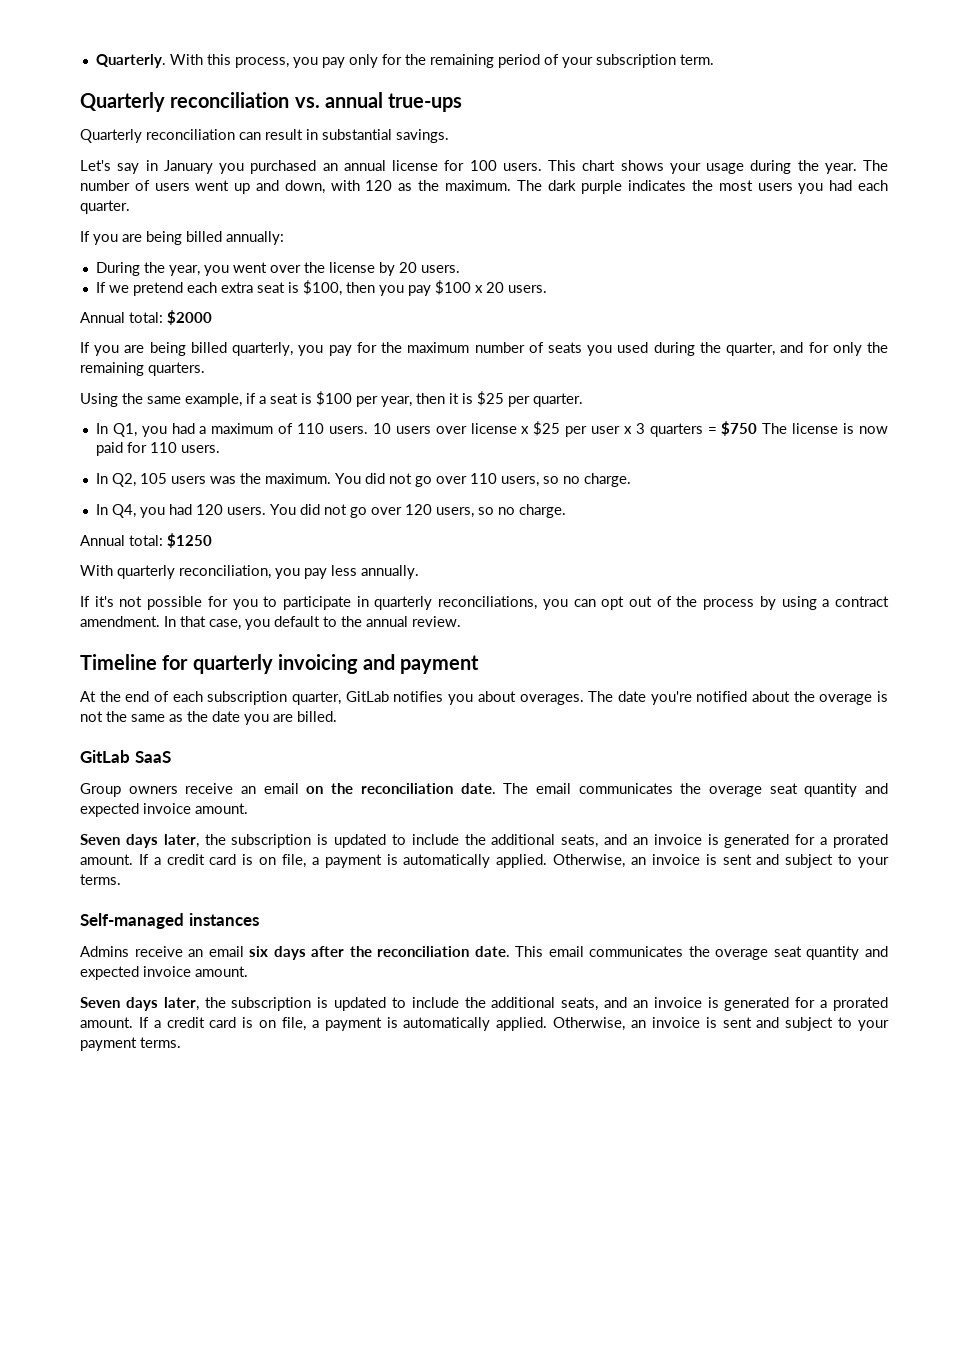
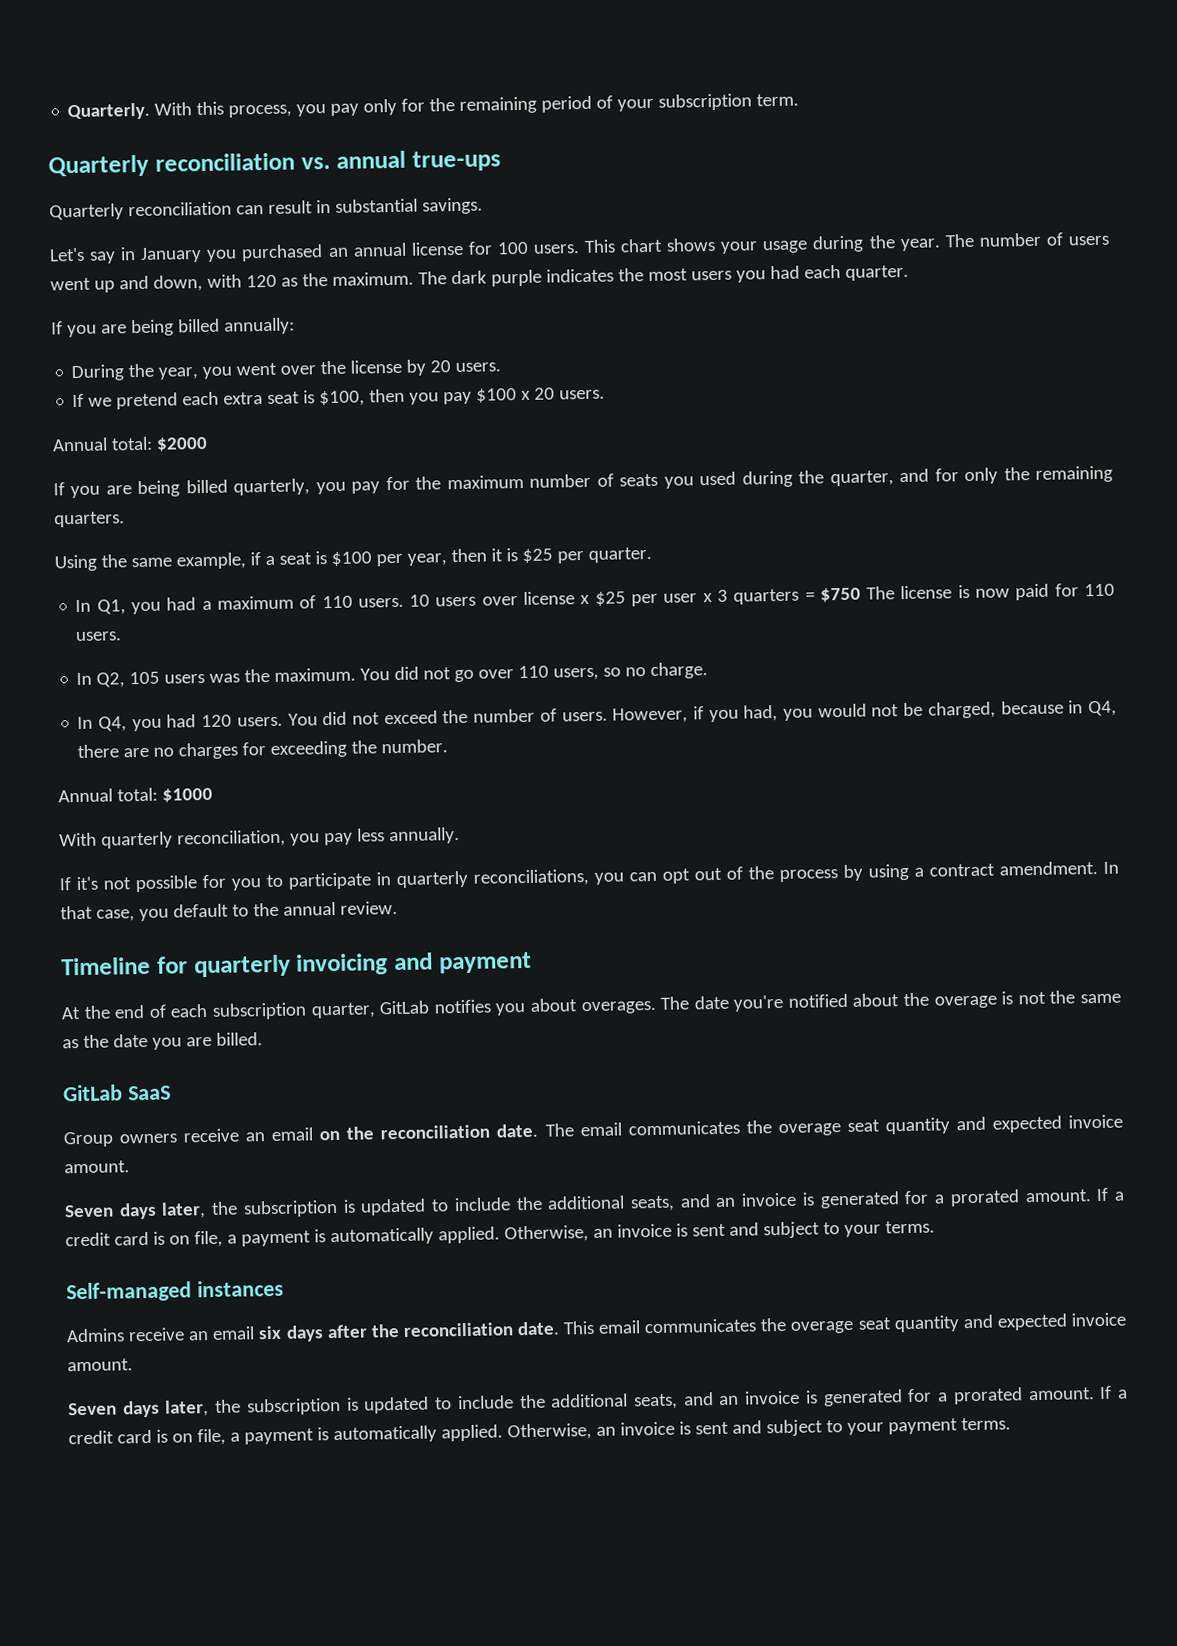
- You did not go over 120 users, so no charge.
- Annual total: $1250
+ You did not exceed the number of users. However, if you had, you would not be charged, because in Q4, there are no charges for exceeding the number.
+ Annual total: $1000

